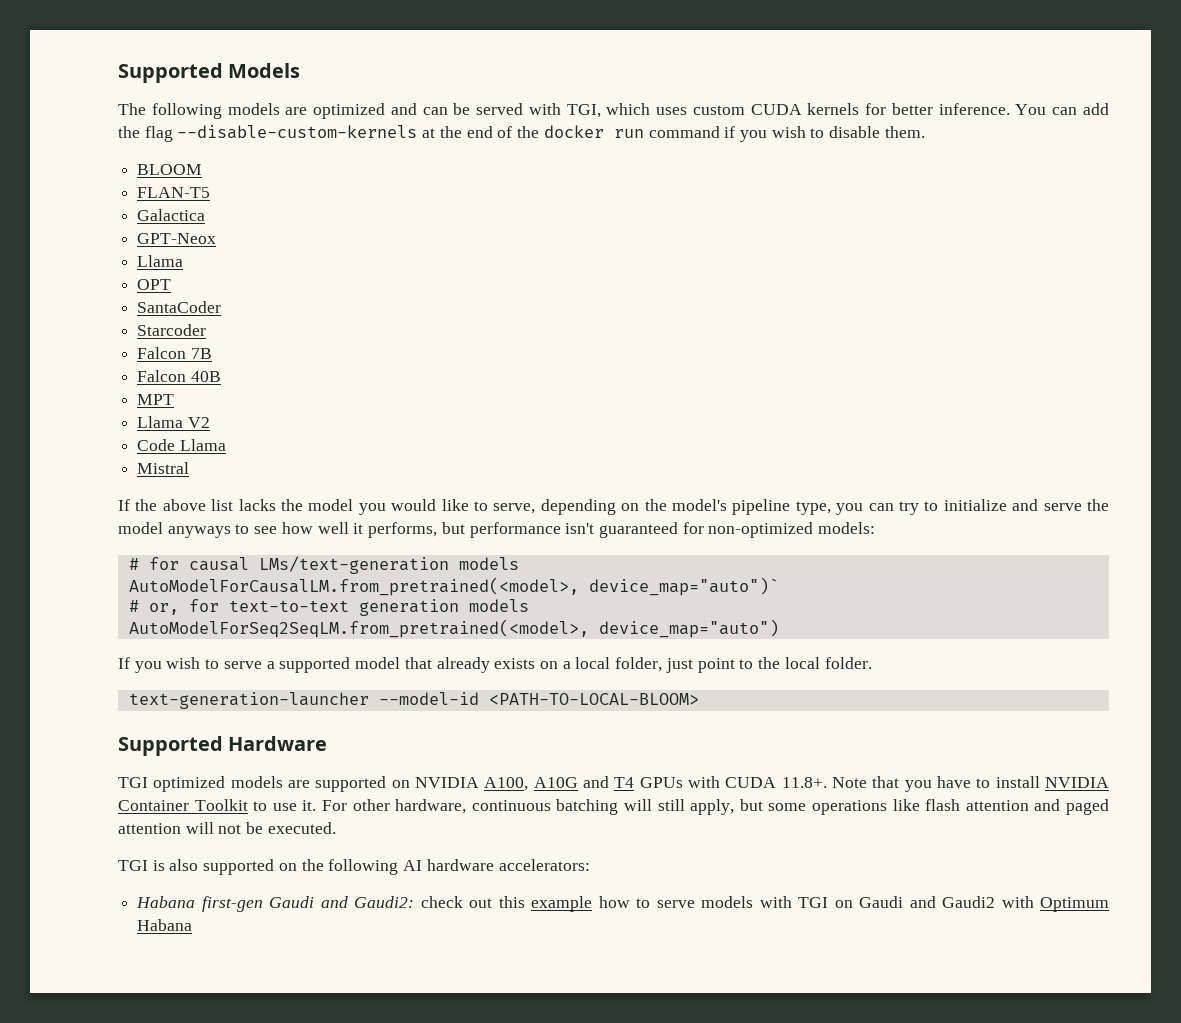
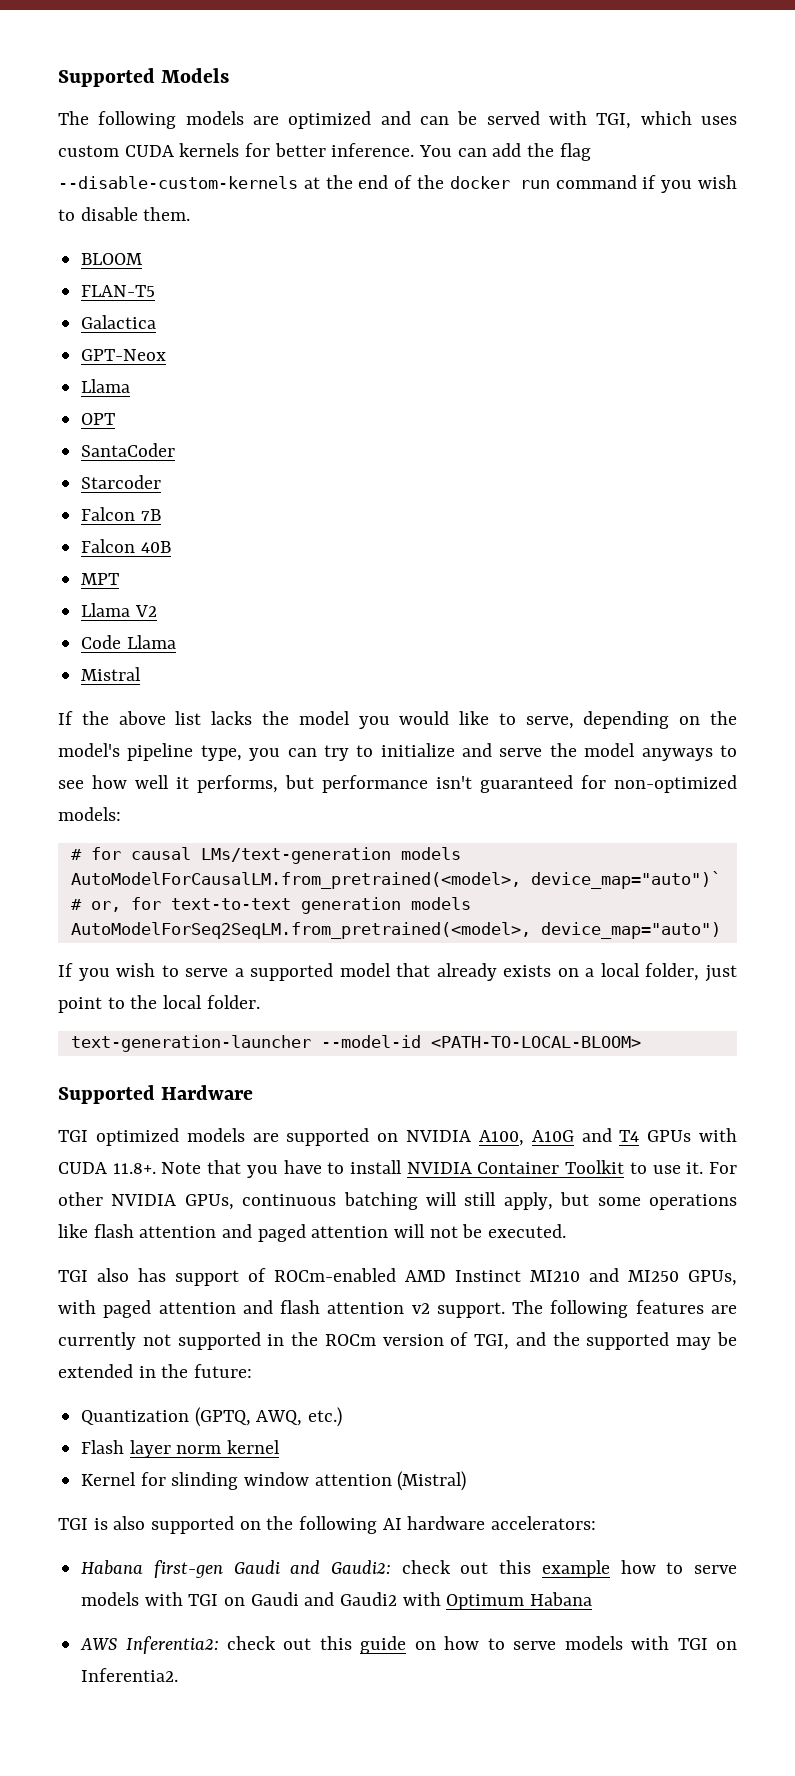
- For other hardware, continuous batching will still apply, but some operations like flash attention and paged attention will not be executed.
+ For other NVIDIA GPUs, continuous batching will still apply, but some operations like flash attention and paged attention will not be executed.
+ TGI also has support of ROCm-enabled AMD Instinct MI210 and MI250 GPUs, with paged attention and flash attention v2 support. The following features are currently not supported in the ROCm version of TGI, and the supported may be extended in the future:
+ Quantization (GPTQ, AWQ, etc.)
+ Flash layer norm kernel
+ Kernel for slinding window attention (Mistral)
+ AWS Inferentia2: check out this guide on how to serve models with TGI on Inferentia2.

